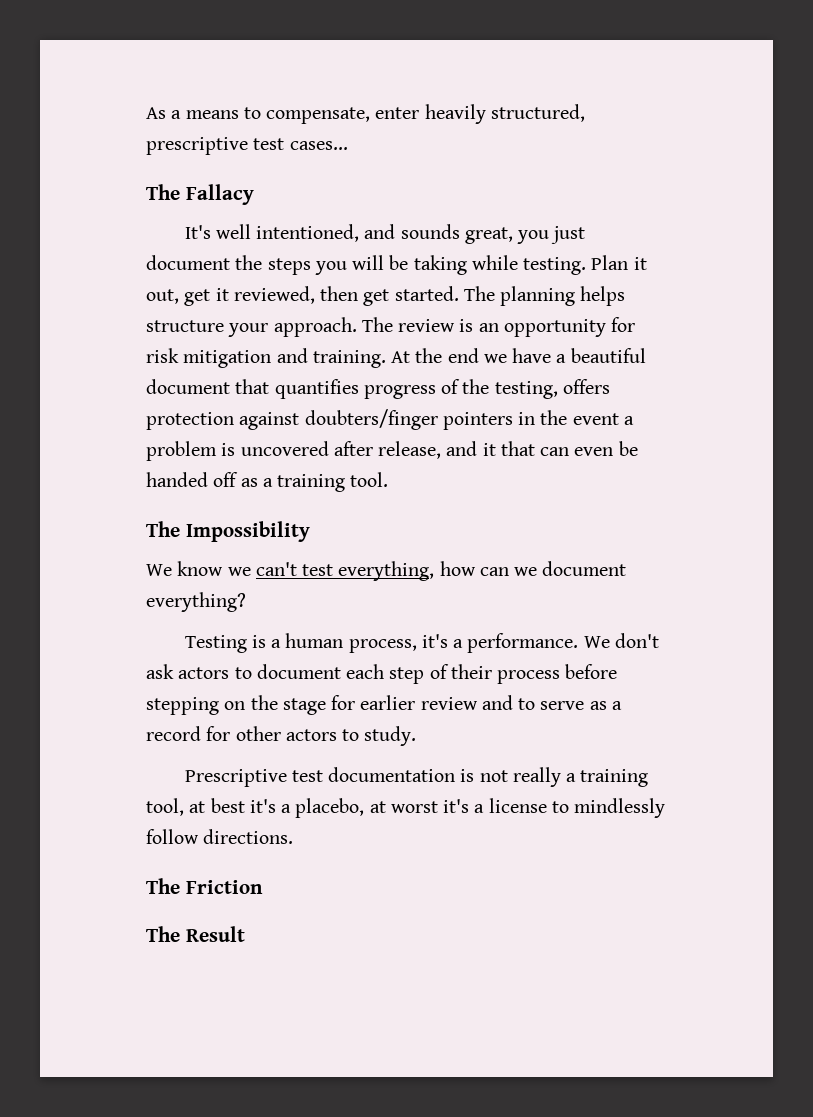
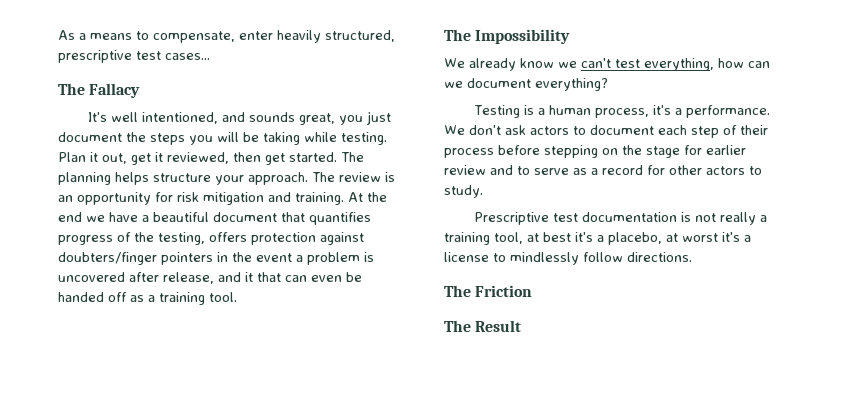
- We know we can't test everything, how can we document everything?
+ We already know we can't test everything, how can we document everything?

